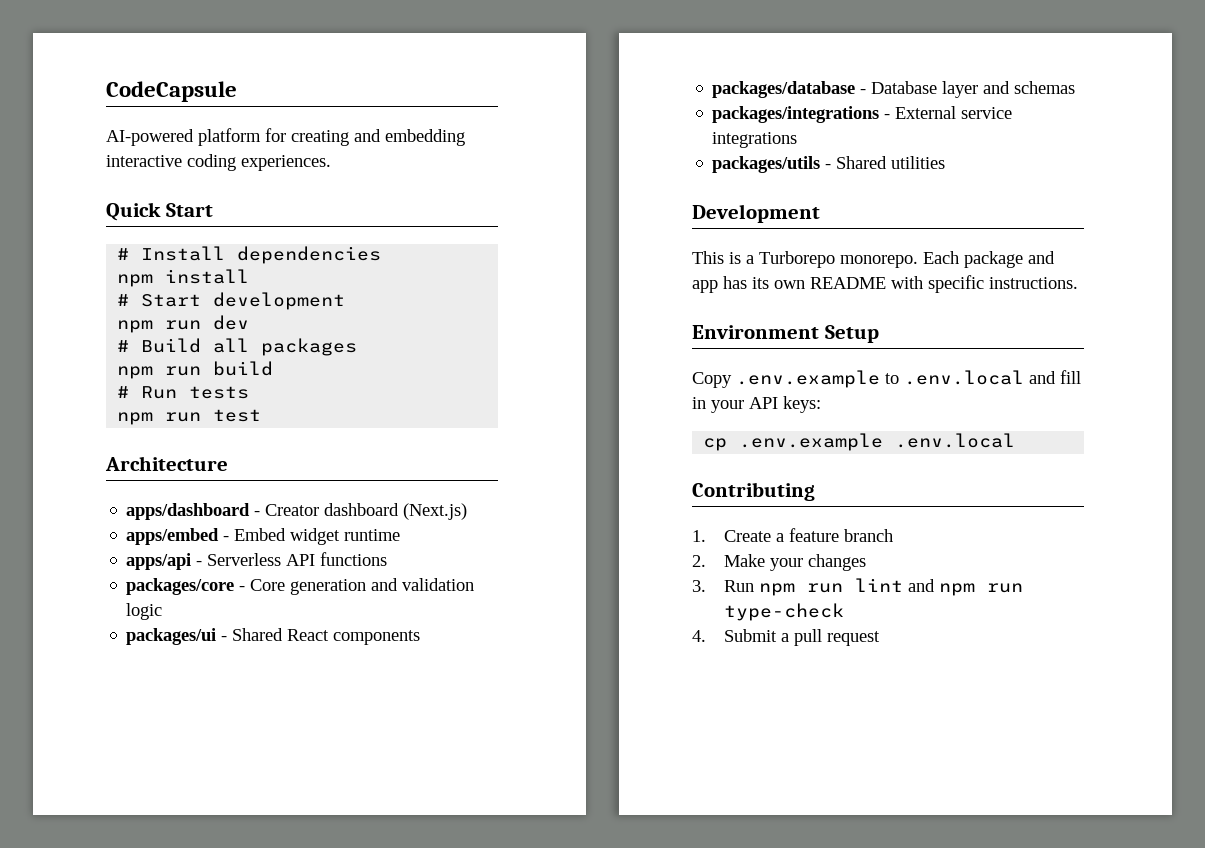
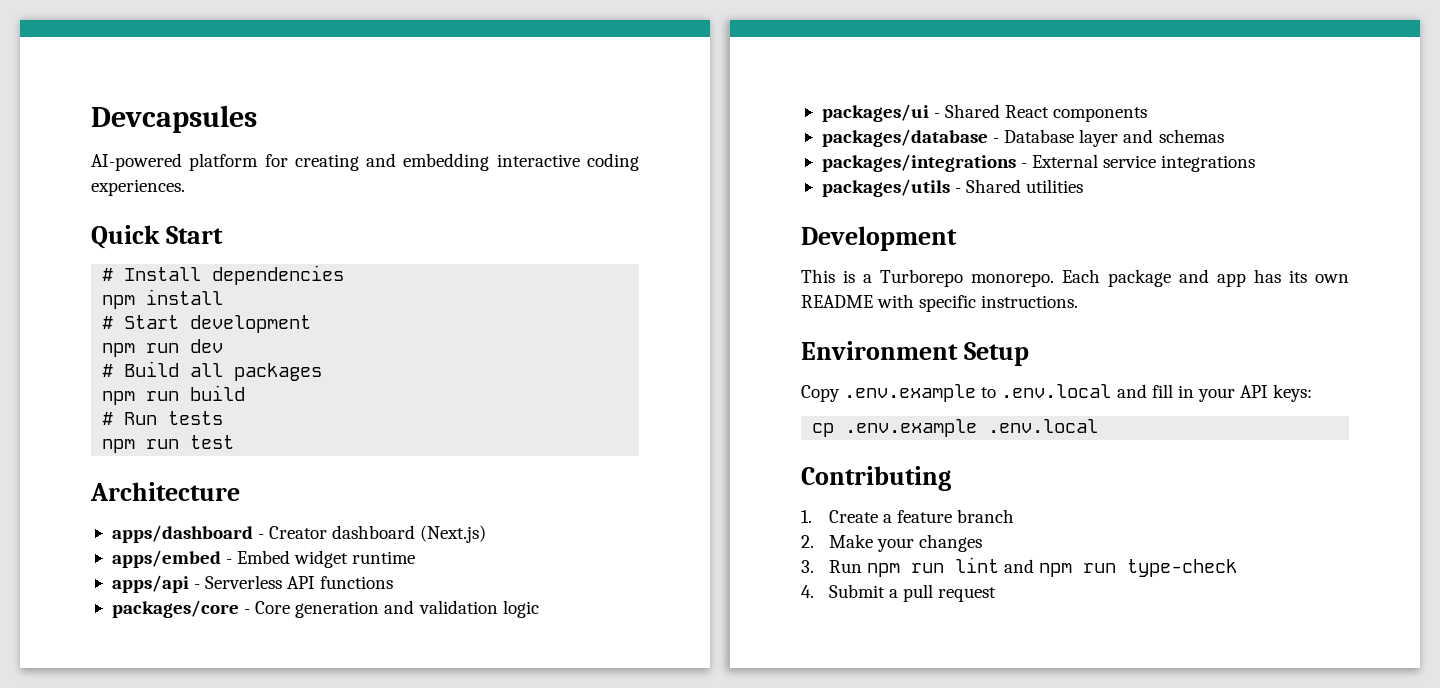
- CodeCapsule
+ Devcapsules

